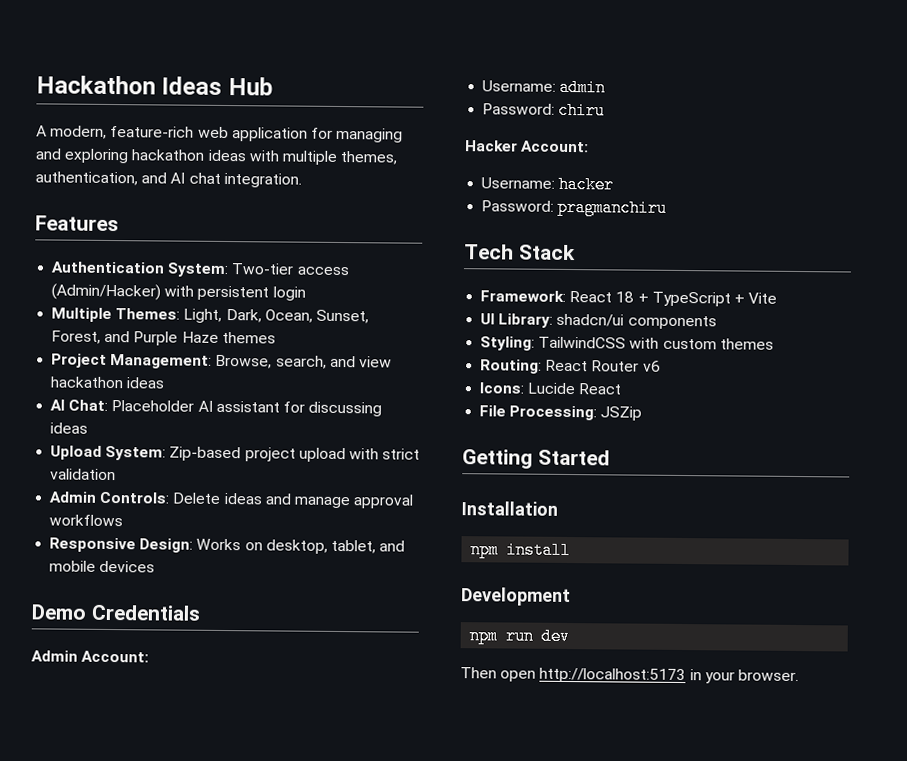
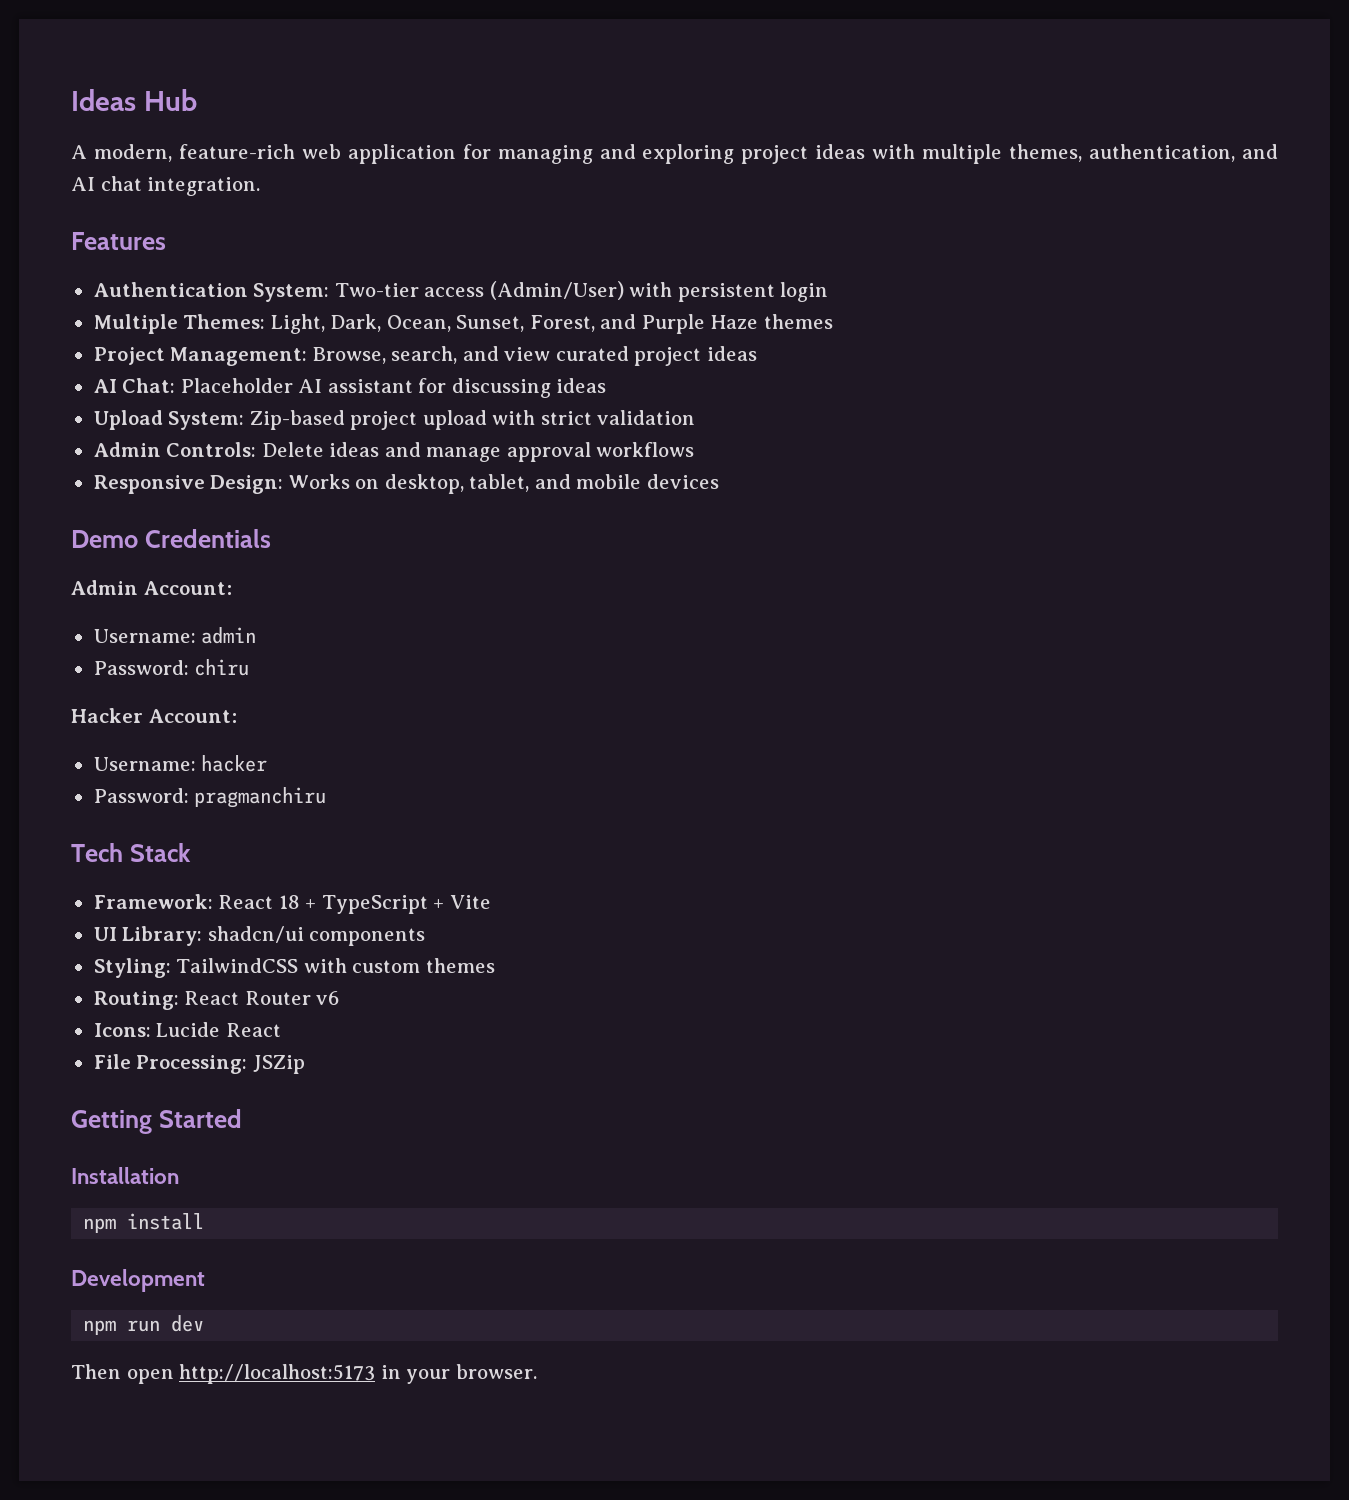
- Hackathon Ideas Hub
+ Ideas Hub
- A modern, feature-rich web application for managing and exploring hackathon ideas with multiple themes, authentication, and AI chat integration.
+ A modern, feature-rich web application for managing and exploring project ideas with multiple themes, authentication, and AI chat integration.
- Authentication System: Two-tier access (Admin/Hacker) with persistent login
+ Authentication System: Two-tier access (Admin/User) with persistent login
- Project Management: Browse, search, and view hackathon ideas
+ Project Management: Browse, search, and view curated project ideas

